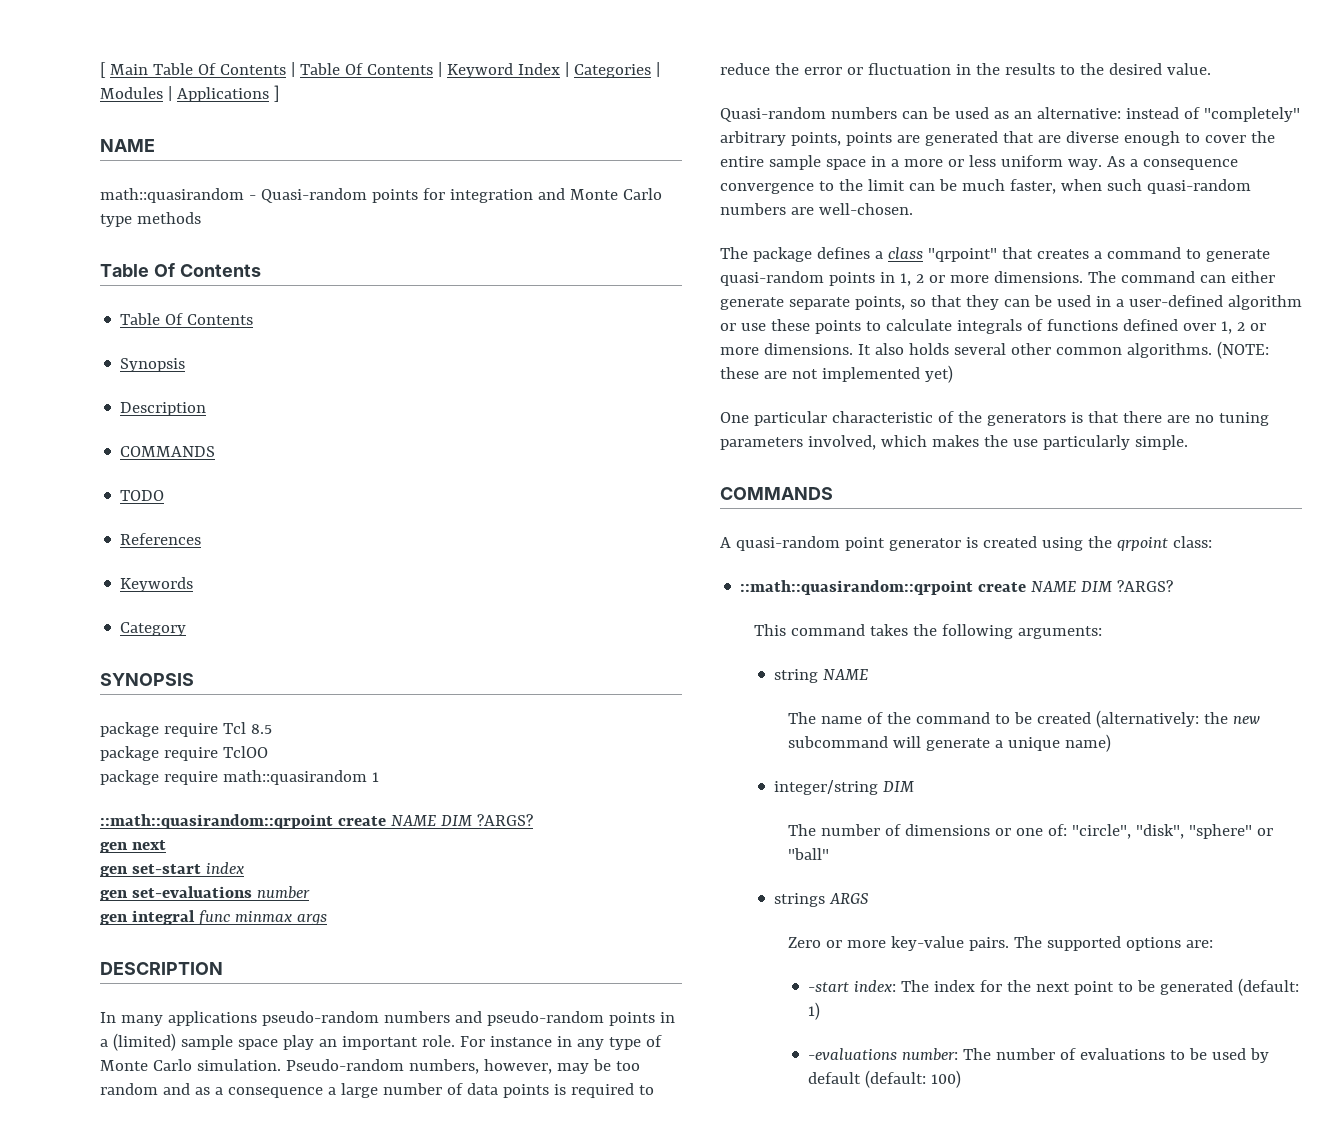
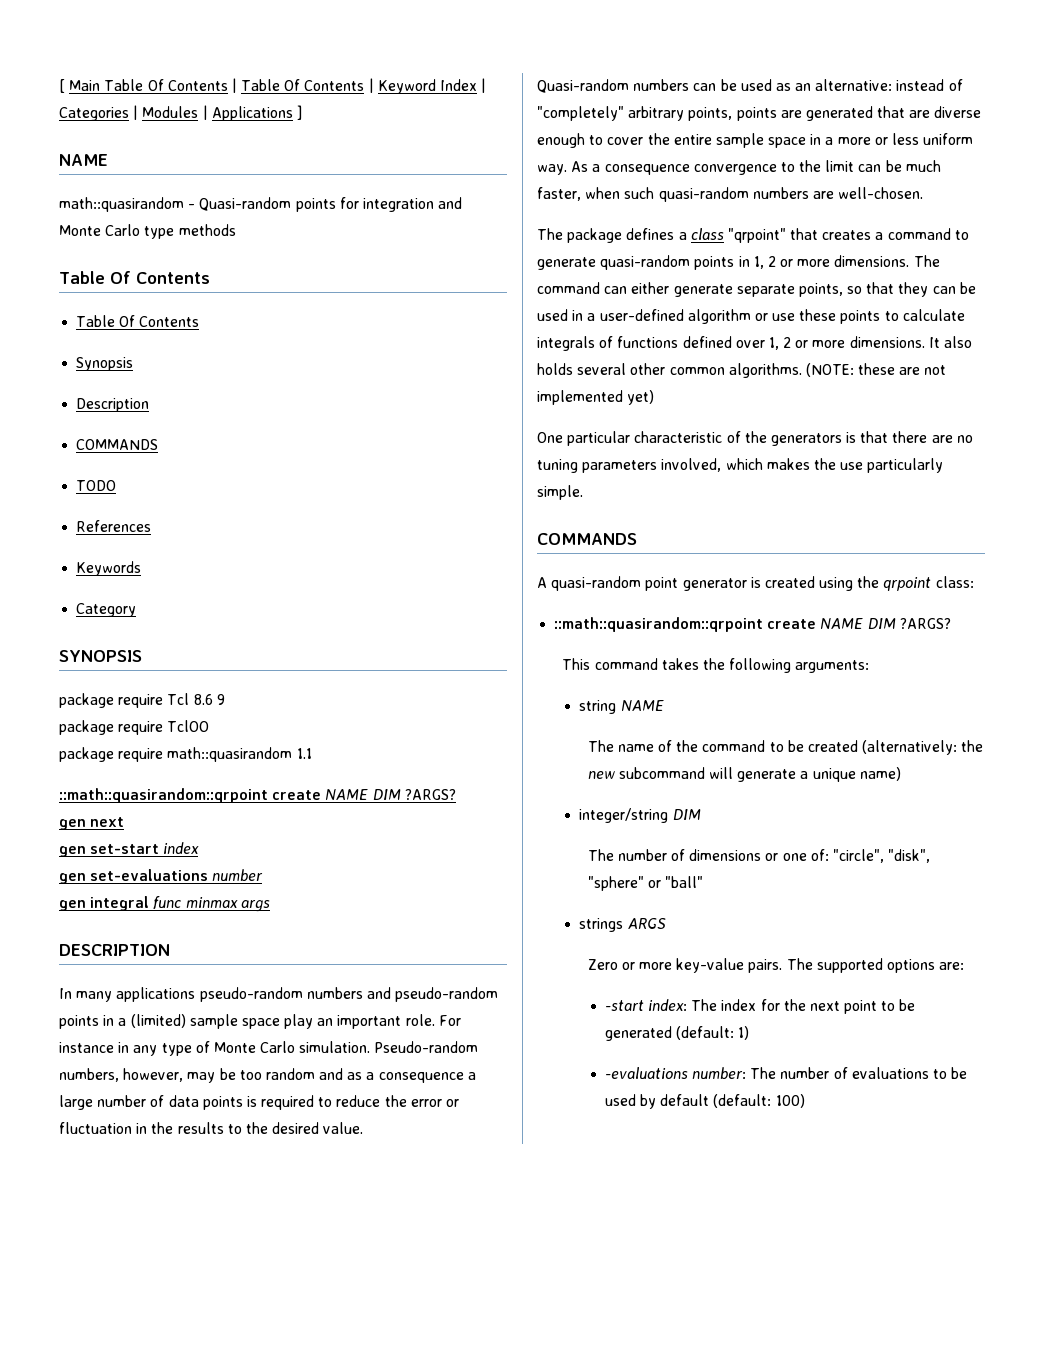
- package require Tcl 8.5
+ package require Tcl 8.6 9
- package require math::quasirandom 1
+ package require math::quasirandom 1.1

